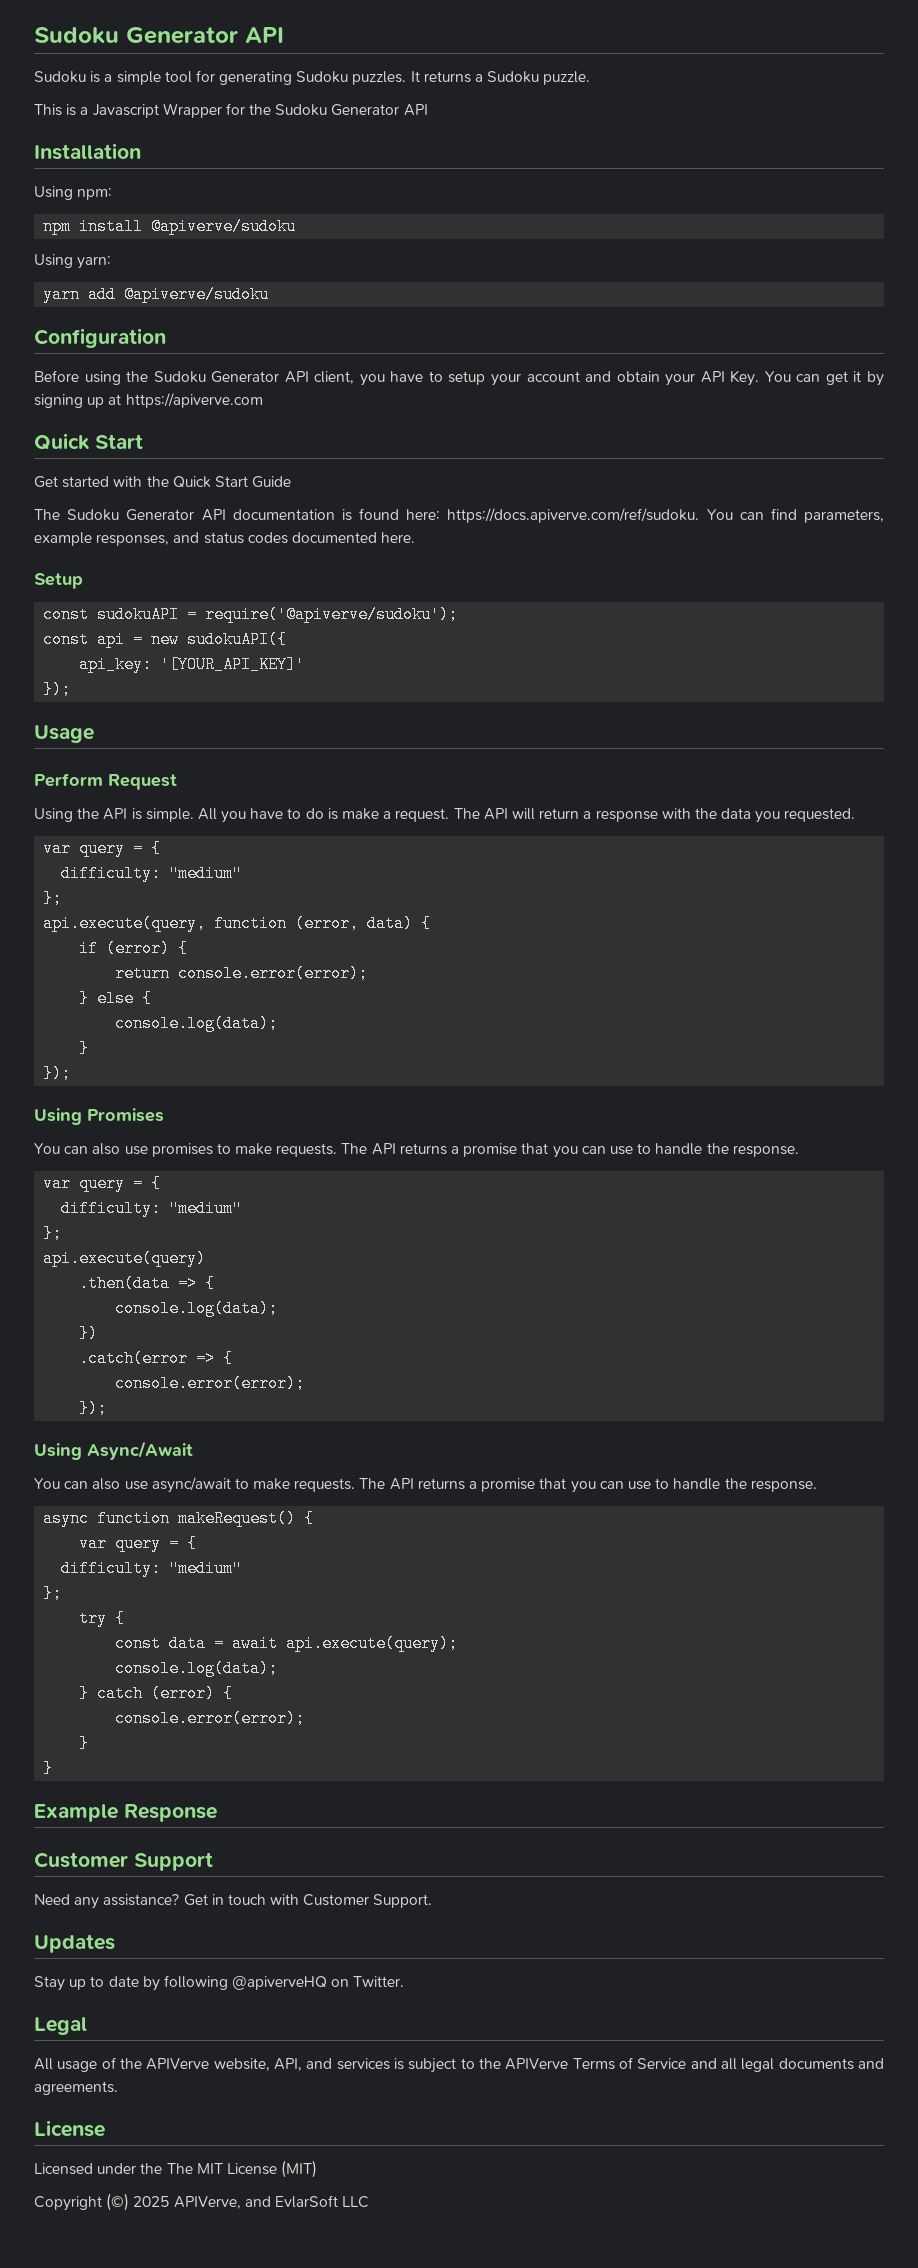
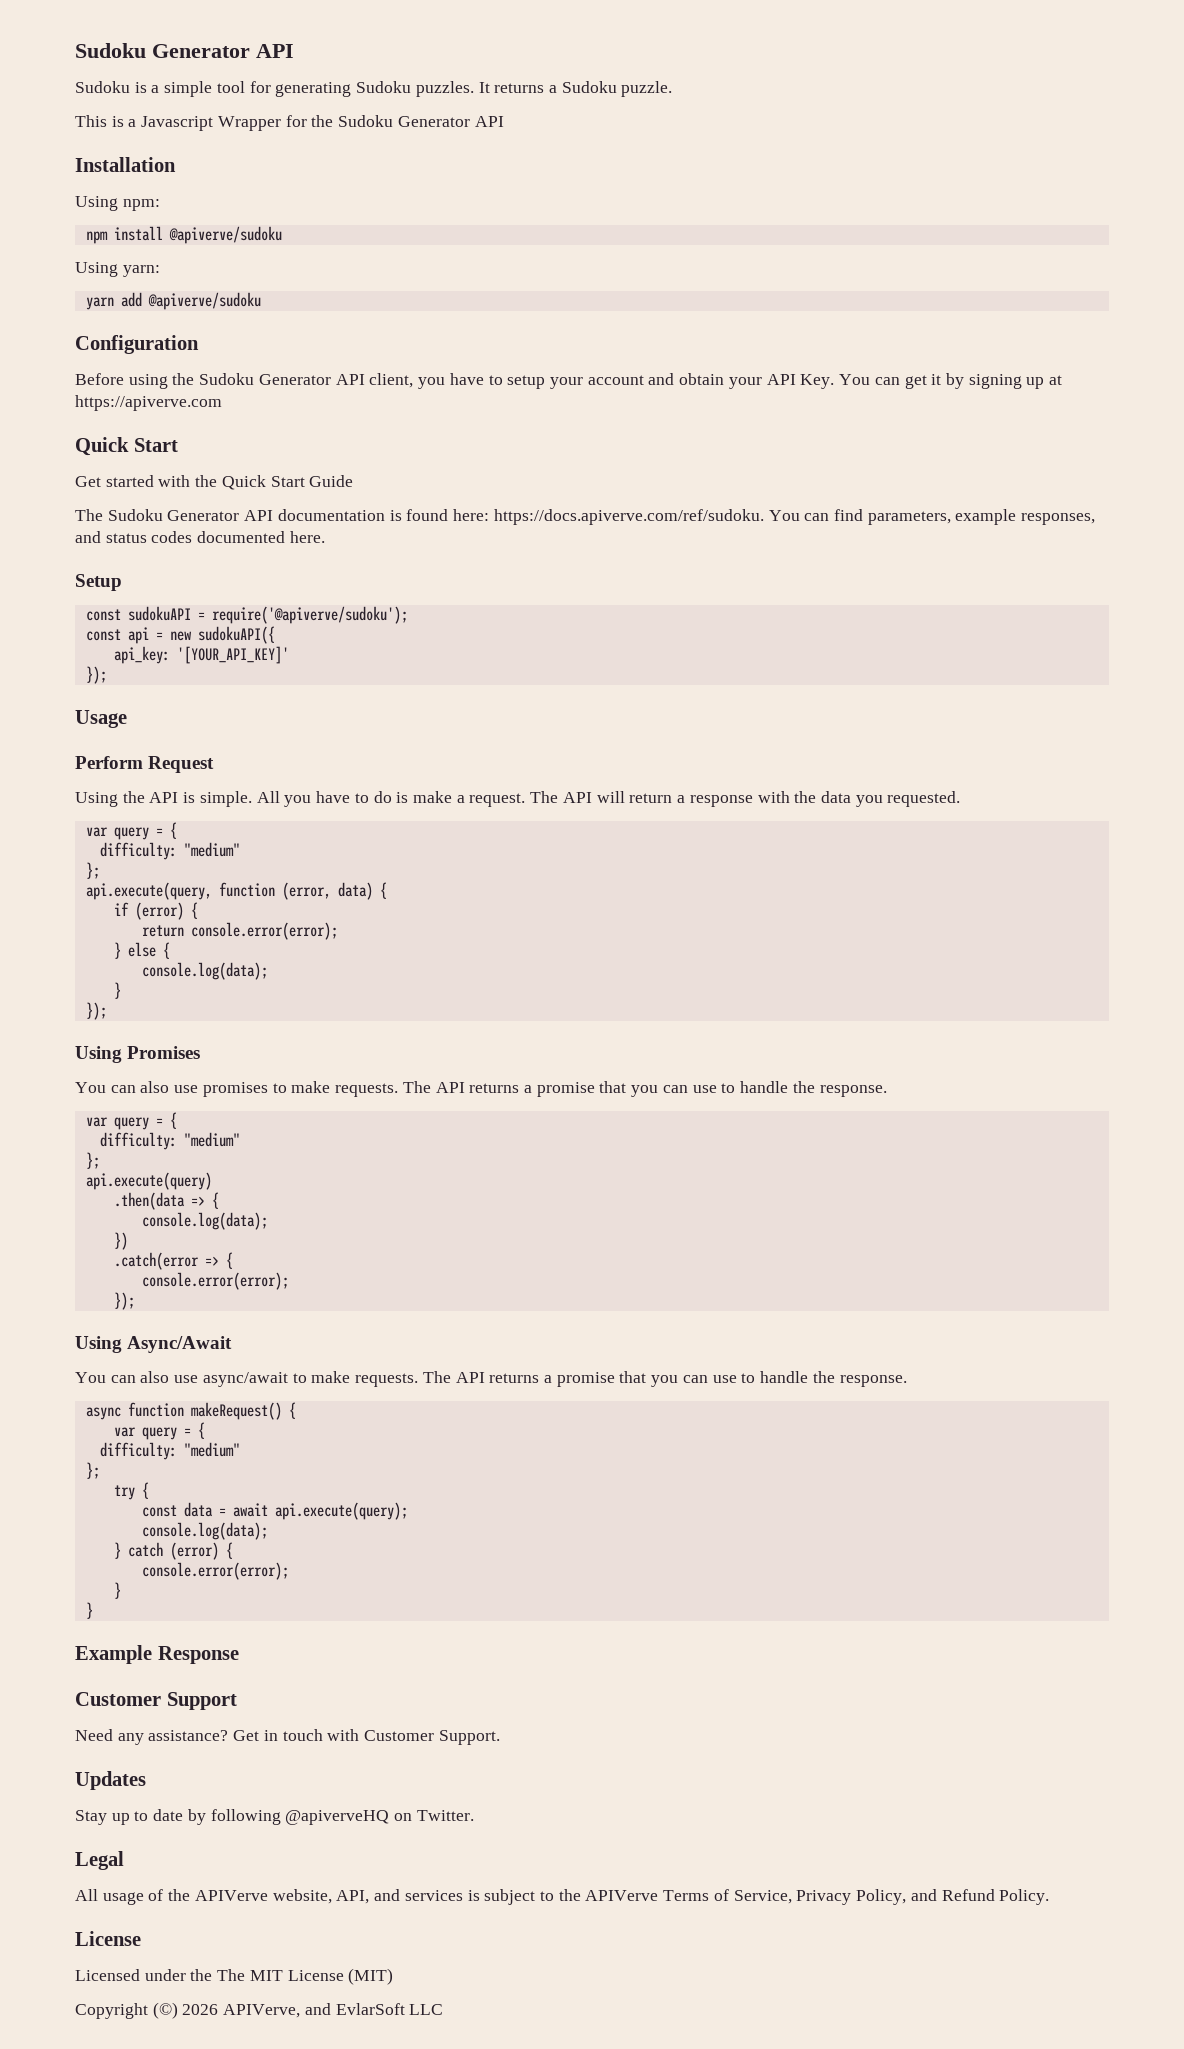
- All usage of the APIVerve website, API, and services is subject to the APIVerve Terms of Service and all legal documents and agreements.
+ All usage of the APIVerve website, API, and services is subject to the APIVerve Terms of Service, Privacy Policy, and Refund Policy.
- Copyright (©) 2025 APIVerve, and EvlarSoft LLC
+ Copyright (©) 2026 APIVerve, and EvlarSoft LLC

